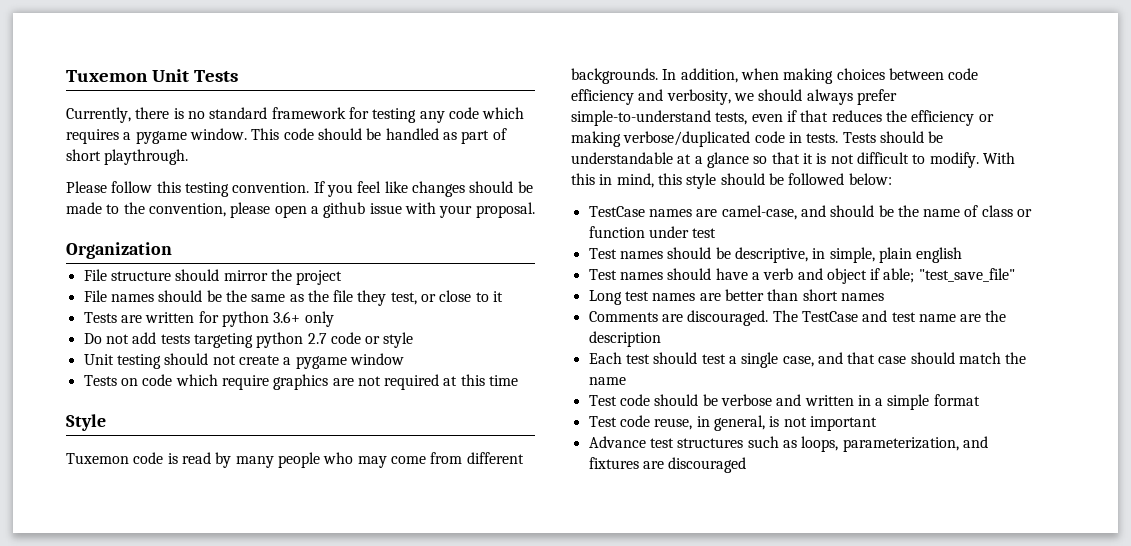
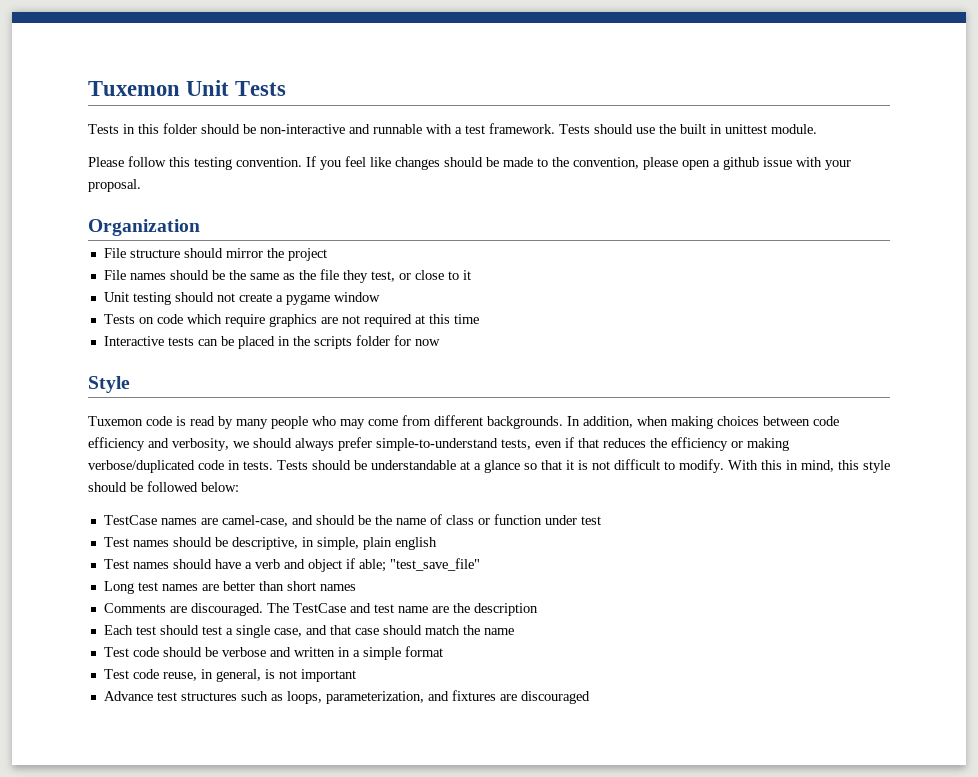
- Currently, there is no standard framework for testing any code which requires a pygame window. This code should be handled as part of short playthrough.
+ Tests in this folder should be non-interactive and runnable with a test framework. Tests should use the built in unittest module.
- Tests are written for python 3.6+ only
- Do not add tests targeting python 2.7 code or style
+ Interactive tests can be placed in the scripts folder for now

